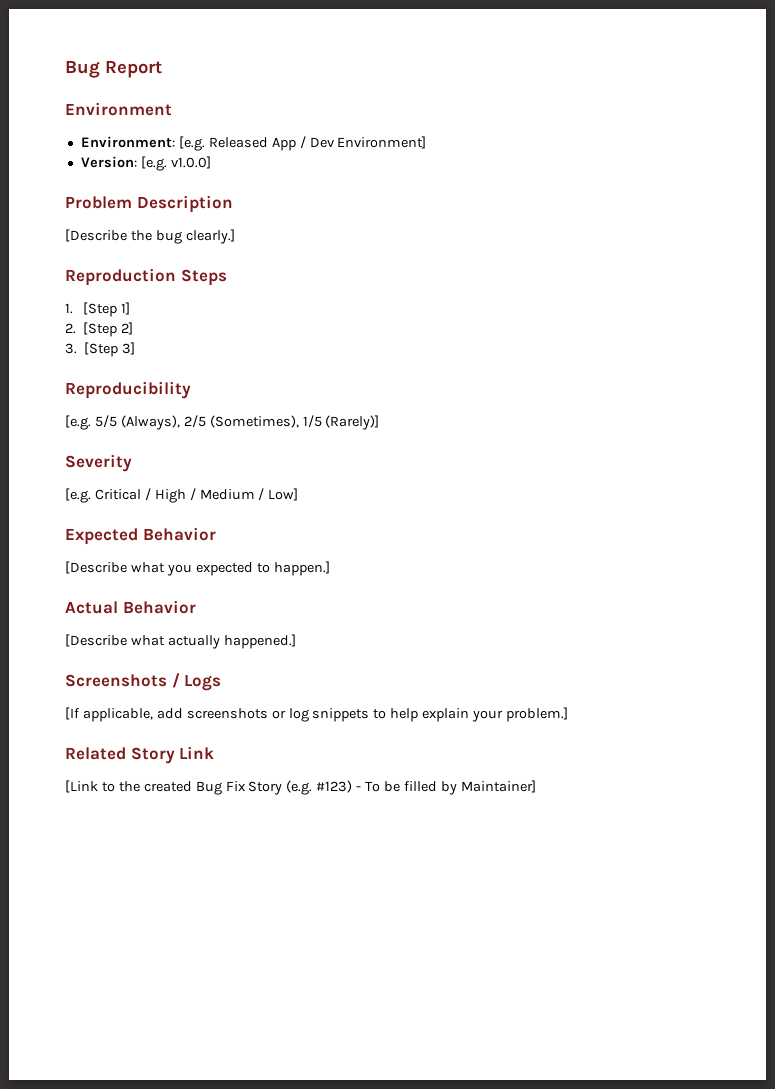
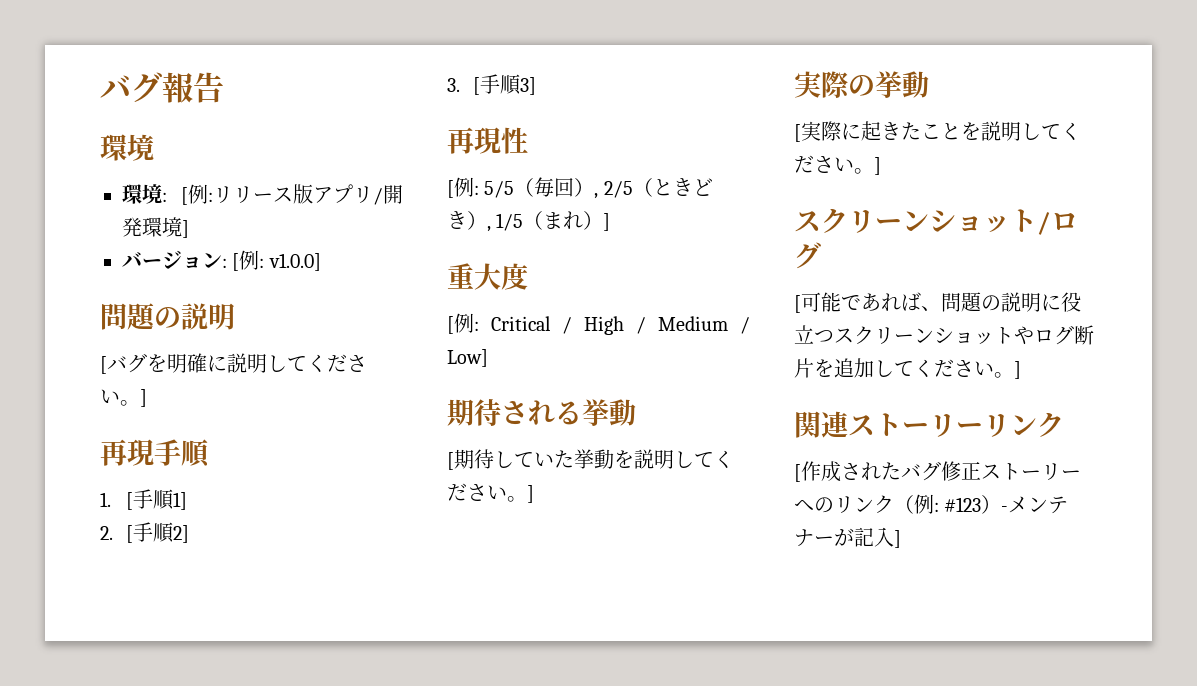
- Bug Report
- Environment
- Environment: [e.g. Released App / Dev Environment]
- Version: [e.g. v1.0.0]
- Problem Description
- [Describe the bug clearly.]
- Reproduction Steps
+ バグ報告
+ 環境
+ 環境: [例:リリース版アプリ/開発環境]
+ バージョン: [例: v1.0.0]
+ 問題の説明
+ [バグを明確に説明してください。]
+ 再現手順
- 1. [Step 1]
+ 1. [手順1]
- 2. [Step 2]
+ 2. [手順2]
- 3. [Step 3]
+ 3. [手順3]
- Reproducibility
- [e.g. 5/5 (Always), 2/5 (Sometimes), 1/5 (Rarely)]
- Severity
- [e.g. Critical / High / Medium / Low]
+ 再現性
+ [例: 5/5（毎回）, 2/5（ときどき）, 1/5（まれ）]
+ 重大度
+ [例: Critical / High / Medium / Low]
- Expected Behavior
- [Describe what you expected to happen.]
- Actual Behavior
- [Describe what actually happened.]
- Screenshots / Logs
- [If applicable, add screenshots or log snippets to help explain your problem.]
- Related Story Link
- [Link to the created Bug Fix Story (e.g. #123) - To be filled by Maintainer]
+ 期待される挙動
+ [期待していた挙動を説明してください。]
+ 実際の挙動
+ [実際に起きたことを説明してください。]
+ スクリーンショット/ログ
+ [可能であれば、問題の説明に役立つスクリーンショットやログ断片を追加してください。]
+ 関連ストーリーリンク
+ [作成されたバグ修正ストーリーへのリンク（例: #123）-メンテナーが記入]

